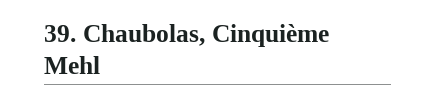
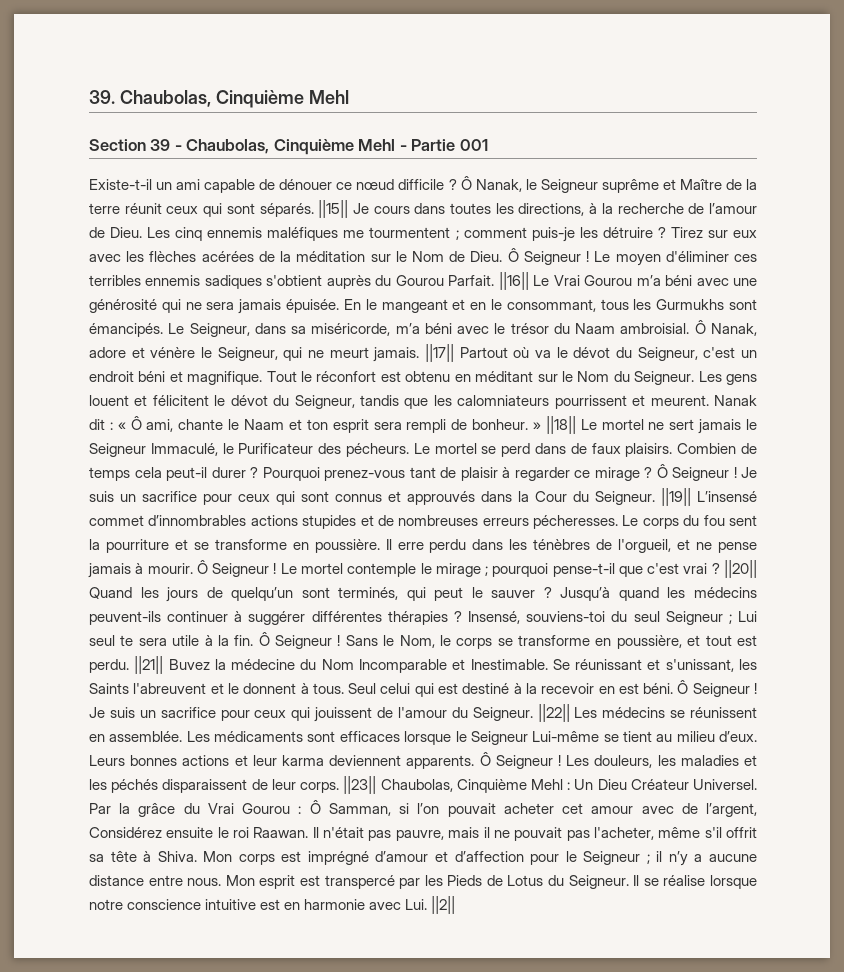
+ Section 39 - Chaubolas, Cinquième Mehl - Partie 001
+ Existe-t-il un ami capable de dénouer ce nœud difficile ? Ô Nanak, le Seigneur suprême et Maître de la terre réunit ceux qui sont séparés. ||15|| Je cours dans toutes les directions, à la recherche de l’amour de Dieu. Les cinq ennemis maléfiques me tourmentent ; comment puis-je les détruire ? Tirez sur eux avec les flèches acérées de la méditation sur le Nom de Dieu. Ô Seigneur ! Le moyen d'éliminer ces terribles ennemis sadiques s'obtient auprès du Gourou Parfait. ||16|| Le Vrai Gourou m’a béni avec une générosité qui ne sera jamais épuisée. En le mangeant et en le consommant, tous les Gurmukhs sont émancipés. Le Seigneur, dans sa miséricorde, m’a béni avec le trésor du Naam ambroisial. Ô Nanak, adore et vénère le Seigneur, qui ne meurt jamais. ||17|| Partout où va le dévot du Seigneur, c'est un endroit béni et magnifique. Tout le réconfort est obtenu en méditant sur le Nom du Seigneur. Les gens louent et félicitent le dévot du Seigneur, tandis que les calomniateurs pourrissent et meurent. Nanak dit : « Ô ami, chante le Naam et ton esprit sera rempli de bonheur. » ||18|| Le mortel ne sert jamais le Seigneur Immaculé, le Purificateur des pécheurs. Le mortel se perd dans de faux plaisirs. Combien de temps cela peut-il durer ? Pourquoi prenez-vous tant de plaisir à regarder ce mirage ? Ô Seigneur ! Je suis un sacrifice pour ceux qui sont connus et approuvés dans la Cour du Seigneur. ||19|| L’insensé commet d’innombrables actions stupides et de nombreuses erreurs pécheresses. Le corps du fou sent la pourriture et se transforme en poussière. Il erre perdu dans les ténèbres de l'orgueil, et ne pense jamais à mourir. Ô Seigneur ! Le mortel contemple le mirage ; pourquoi pense-t-il que c'est vrai ? ||20|| Quand les jours de quelqu’un sont terminés, qui peut le sauver ? Jusqu’à quand les médecins peuvent-ils continuer à suggérer différentes thérapies ? Insensé, souviens-toi du seul Seigneur ; Lui seul te sera utile à la fin. Ô Seigneur ! Sans le Nom, le corps se transforme en poussière, et tout est perdu. ||21|| Buvez la médecine du Nom Incomparable et Inestimable. Se réunissant et s'unissant, les Saints l'abreuvent et le donnent à tous. Seul celui qui est destiné à la recevoir en est béni. Ô Seigneur ! Je suis un sacrifice pour ceux qui jouissent de l'amour du Seigneur. ||22|| Les médecins se réunissent en assemblée. Les médicaments sont efficaces lorsque le Seigneur Lui-même se tient au milieu d’eux. Leurs bonnes actions et leur karma deviennent apparents. Ô Seigneur ! Les douleurs, les maladies et les péchés disparaissent de leur corps. ||23|| Chaubolas, Cinquième Mehl : Un Dieu Créateur Universel. Par la grâce du Vrai Gourou : Ô Samman, si l’on pouvait acheter cet amour avec de l’argent, Considérez ensuite le roi Raawan. Il n'était pas pauvre, mais il ne pouvait pas l'acheter, même s'il offrit sa tête à Shiva. Mon corps est imprégné d’amour et d’affection pour le Seigneur ; il n’y a aucune distance entre nous. Mon esprit est transpercé par les Pieds de Lotus du Seigneur. Il se réalise lorsque notre conscience intuitive est en harmonie avec Lui. ||2||

